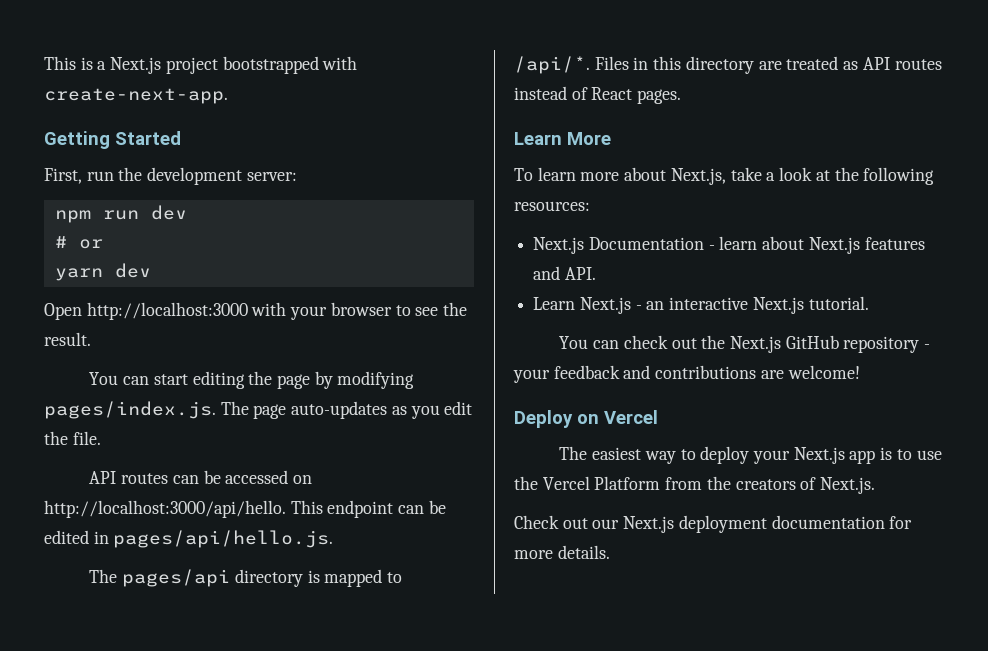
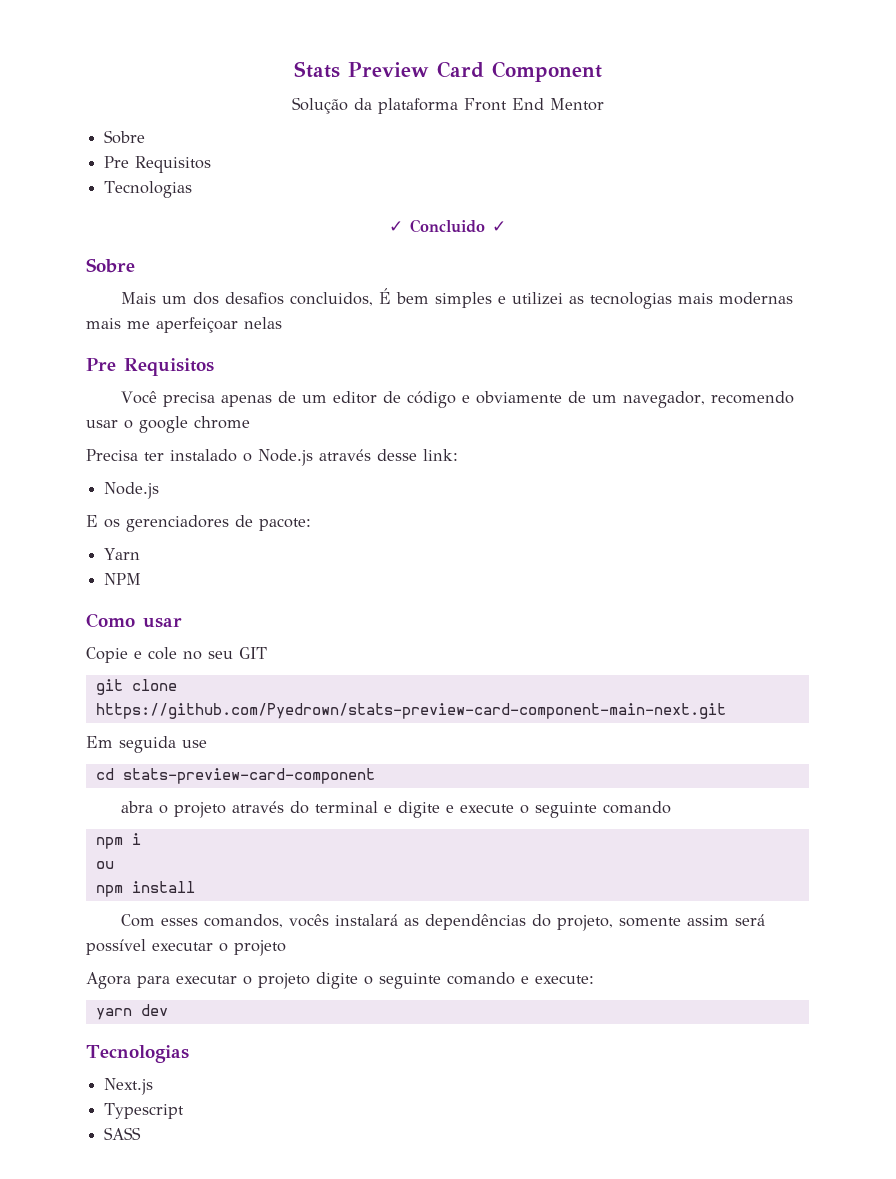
- This is a Next.js project bootstrapped with create-next-app.
- Getting Started
- First, run the development server:
- npm run dev
- # or
+ Stats Preview Card Component
+ Solução da plataforma Front End Mentor
+ Sobre
+ Pre Requisitos
+ Tecnologias
+ ✓ Concluido ✓
+ Sobre
+ Mais um dos desafios concluidos, É bem simples e utilizei as tecnologias mais modernas mais me aperfeiçoar nelas
+ Pre Requisitos
+ Você precisa apenas de um editor de código e obviamente de um navegador, recomendo usar o google chrome
+ Precisa ter instalado o Node.js através desse link:
+ Node.js
+ E os gerenciadores de pacote:
+ Yarn
+ NPM
+ Como usar
+ Copie e cole no seu GIT
+ git clone https://github.com/Pyedrown/stats-preview-card-component-main-next.git
+ Em seguida use
+ cd stats-preview-card-component
+ abra o projeto através do terminal e digite e execute o seguinte comando
+ npm i
+ ou
+ npm install
+ Com esses comandos, vocês instalará as dependências do projeto, somente assim será possível executar o projeto
+ Agora para executar o projeto digite o seguinte comando e execute:
  yarn dev
- Open http://localhost:3000 with your browser to see the result.
- You can start editing the page by modifying pages/index.js. The page auto-updates as you edit the file.
- API routes can be accessed on http://localhost:3000/api/hello. This endpoint can be edited in pages/api/hello.js.
- The pages/api directory is mapped to /api/*. Files in this directory are treated as API routes instead of React pages.
- Learn More
- To learn more about Next.js, take a look at the following resources:
- Next.js Documentation - learn about Next.js features and API.
- Learn Next.js - an interactive Next.js tutorial.
- You can check out the Next.js GitHub repository - your feedback and contributions are welcome!
- Deploy on Vercel
- The easiest way to deploy your Next.js app is to use the Vercel Platform from the creators of Next.js.
- Check out our Next.js deployment documentation for more details.
+ Tecnologias
+ Next.js
+ Typescript
+ SASS

